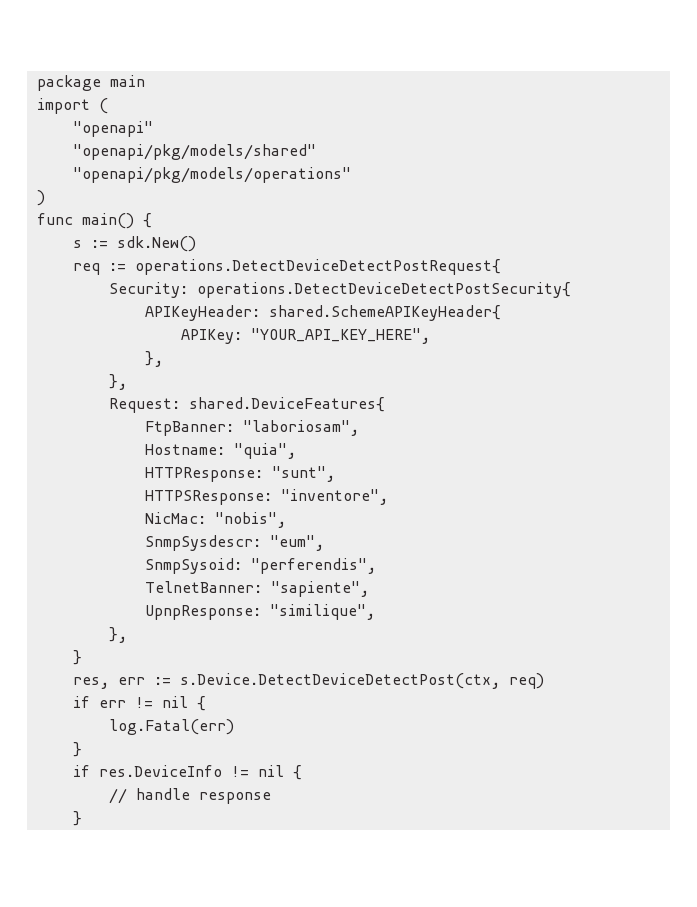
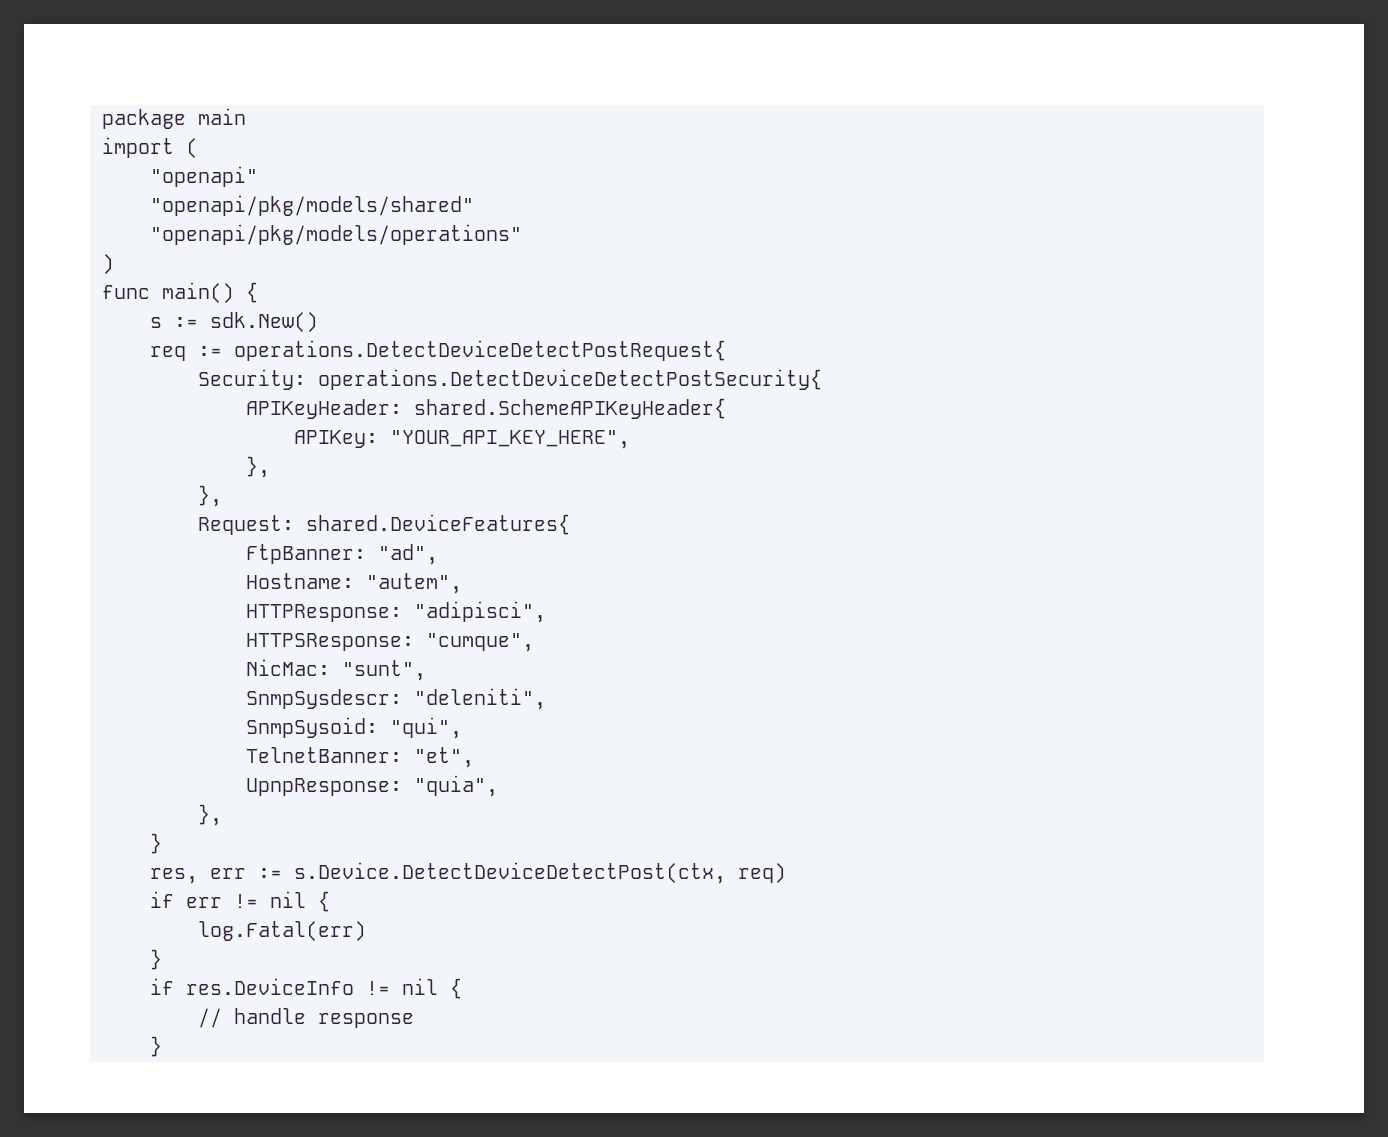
- FtpBanner: "laboriosam",
+ FtpBanner: "ad",
- Hostname: "quia",
+ Hostname: "autem",
- HTTPResponse: "sunt",
- HTTPSResponse: "inventore",
- NicMac: "nobis",
+ HTTPResponse: "adipisci",
+ HTTPSResponse: "cumque",
+ NicMac: "sunt",
- SnmpSysdescr: "eum",
+ SnmpSysdescr: "deleniti",
- SnmpSysoid: "perferendis",
+ SnmpSysoid: "qui",
- TelnetBanner: "sapiente",
+ TelnetBanner: "et",
- UpnpResponse: "similique",
+ UpnpResponse: "quia",

